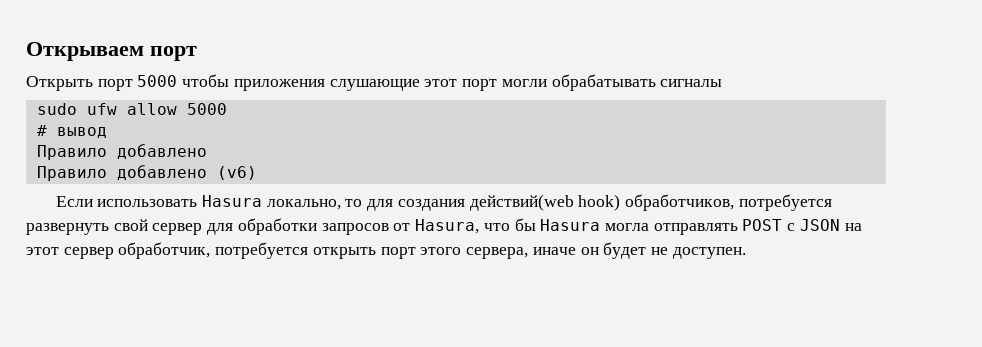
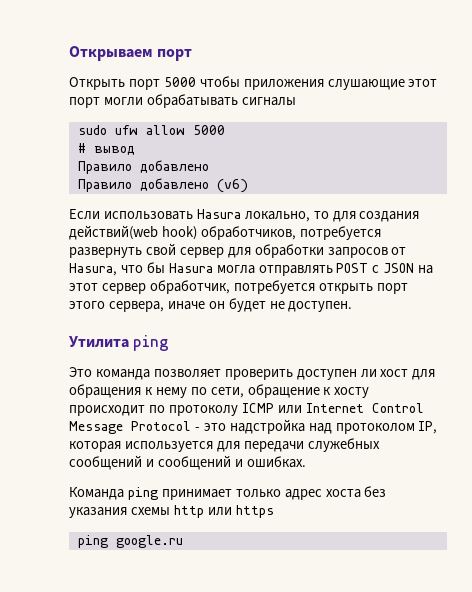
+ Утилита ping
+ Это команда позволяет проверить доступен ли хост для обращения к нему по сети, обращение к хосту происходит по протоколу ICMP или Internet Control Message Protocol - это надстройка над протоколом IP, которая используется для передачи служебных сообщений и сообщений и ошибках.
+ Команда ping принимает только адрес хоста без указания схемы http или https
+ ping google.ru

